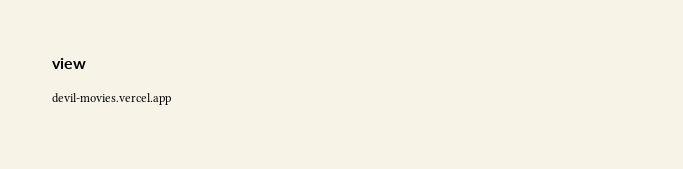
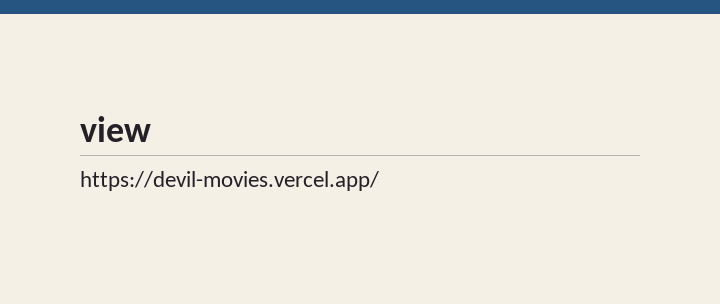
- devil-movies.vercel.app
+ https://devil-movies.vercel.app/

